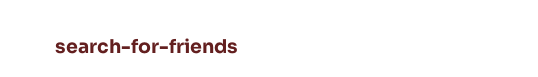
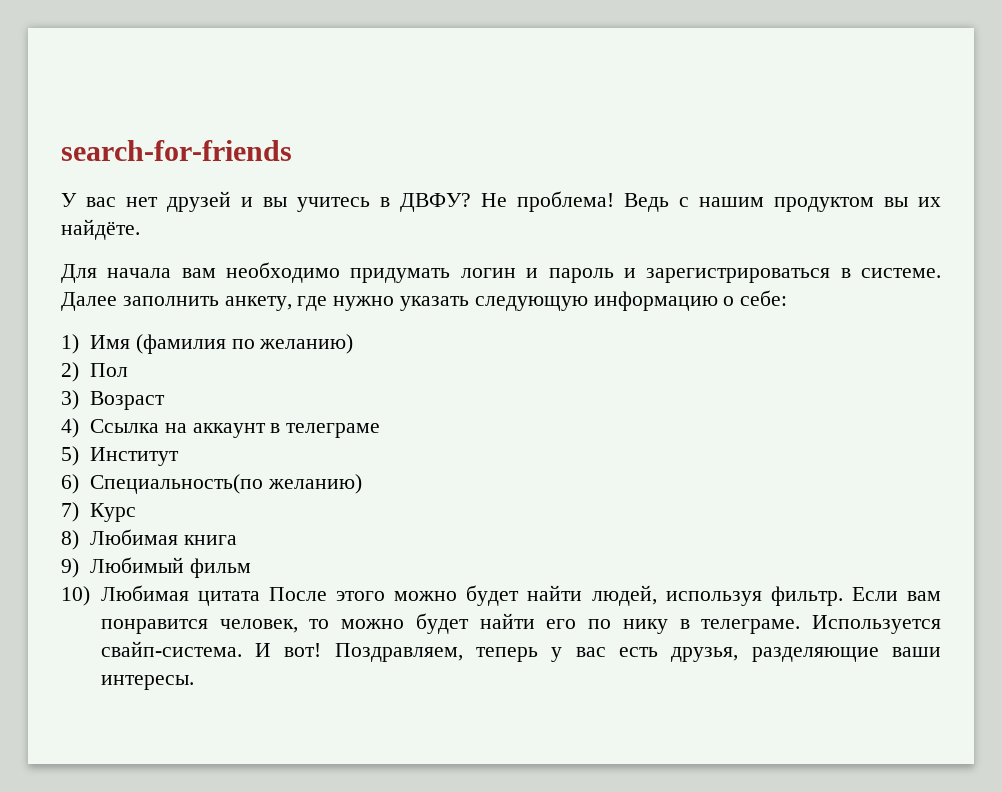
+ У вас нет друзей и вы учитесь в ДВФУ? Не проблема! Ведь с нашим продуктом вы их найдёте.
+ Для начала вам необходимо придумать логин и пароль и зарегистрироваться в системе. Далее заполнить анкету, где нужно указать следующую информацию о себе:
+ 1) Имя (фамилия по желанию)
+ 2) Пол
+ 3) Возраст
+ 4) Ссылка на аккаунт в телеграме
+ 5) Институт
+ 6) Специальность(по желанию)
+ 7) Курс
+ 8) Любимая книга
+ 9) Любимый фильм
+ 10) Любимая цитата После этого можно будет найти людей, используя фильтр. Если вам понравится человек, то можно будет найти его по нику в телеграме. Используется свайп-система. И вот! Поздравляем, теперь у вас есть друзья, разделяющие ваши интересы.

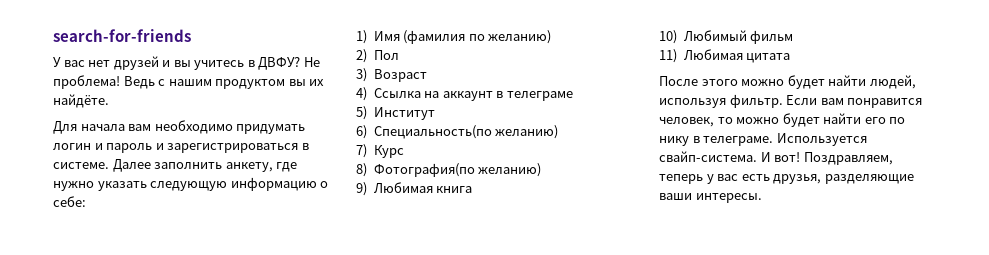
- 8) Любимая книга
+ 8) Фотография(по желанию)
+ 9) Любимая книга
- 9) Любимый фильм
+ 10) Любимый фильм
- 10) Любимая цитата После этого можно будет найти людей, используя фильтр.
+ 11) Любимая цитата
+ После этого можно будет найти людей, используя фильтр.

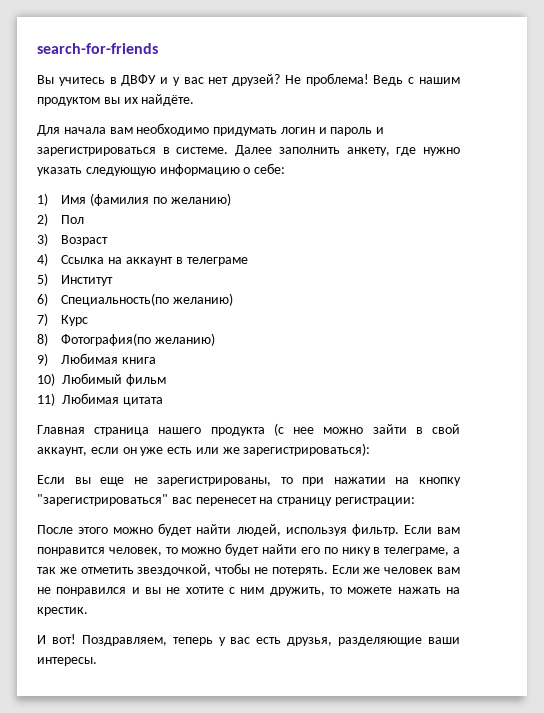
- У вас нет друзей и вы учитесь в ДВФУ?
+ Вы учитесь в ДВФУ и у вас нет друзей?
+ Главная страница нашего продукта (с нее можно зайти в свой аккаунт, если он уже есть или же зарегистрироваться):
+ Если вы еще не зарегистрированы, то при нажатии на кнопку "зарегистрироваться" вас перенесет на страницу регистрации:
- Если вам понравится человек, то можно будет найти его по нику в телеграме. Используется свайп-система. И вот!
+ Если вам понравится человек, то можно будет найти его по нику в телеграме, а так же отметить звездочкой, чтобы не потерять. Если же человек вам не понравился и вы не хотите с ним дружить, то можете нажать на крестик.
+ И вот!

